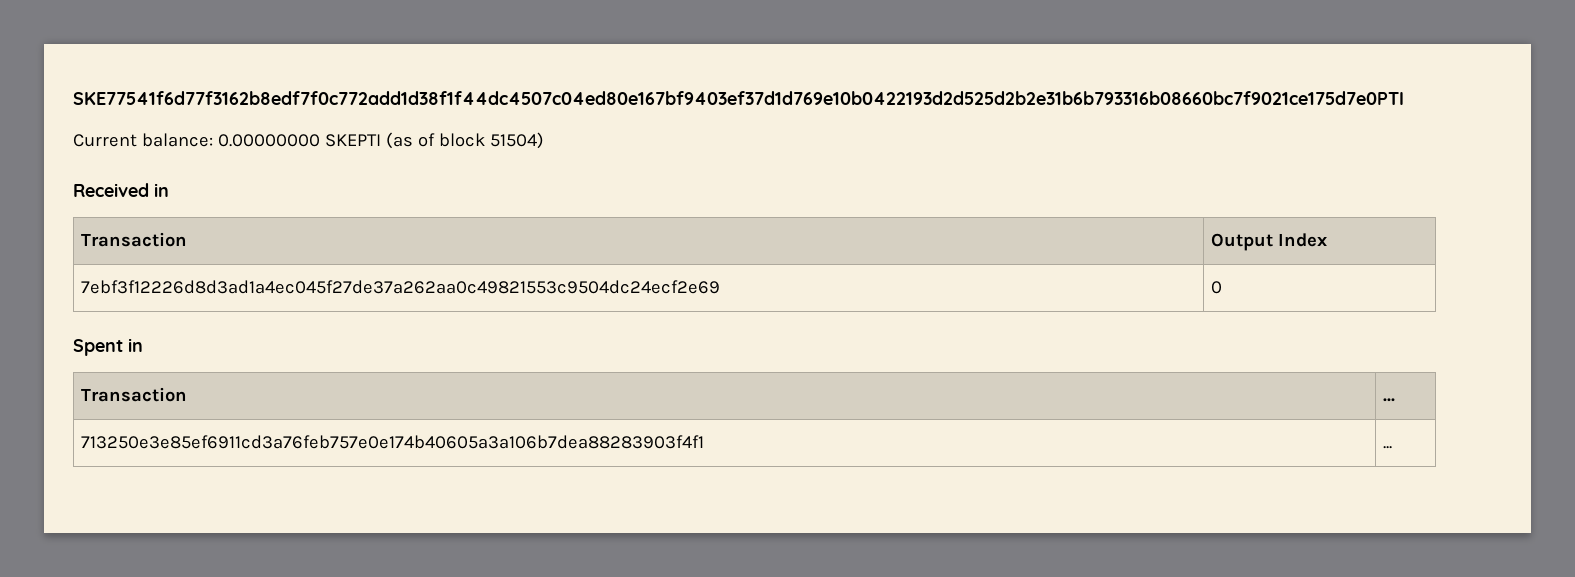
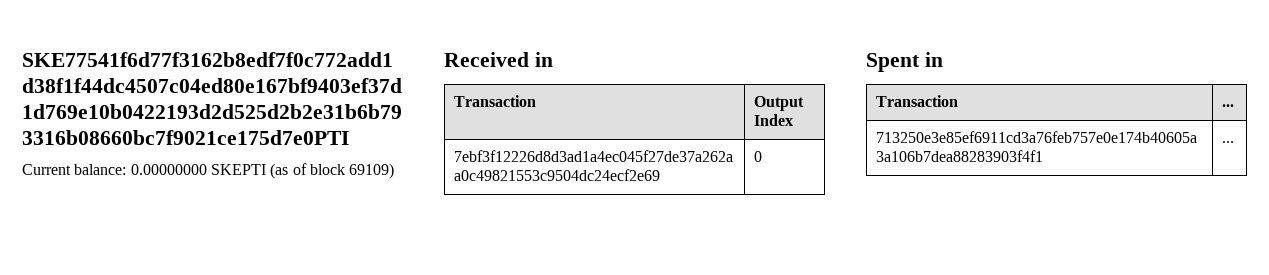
- Current balance: 0.00000000 SKEPTI (as of block 51504)
+ Current balance: 0.00000000 SKEPTI (as of block 69109)

